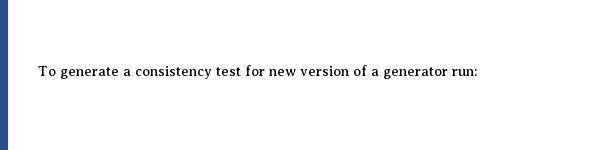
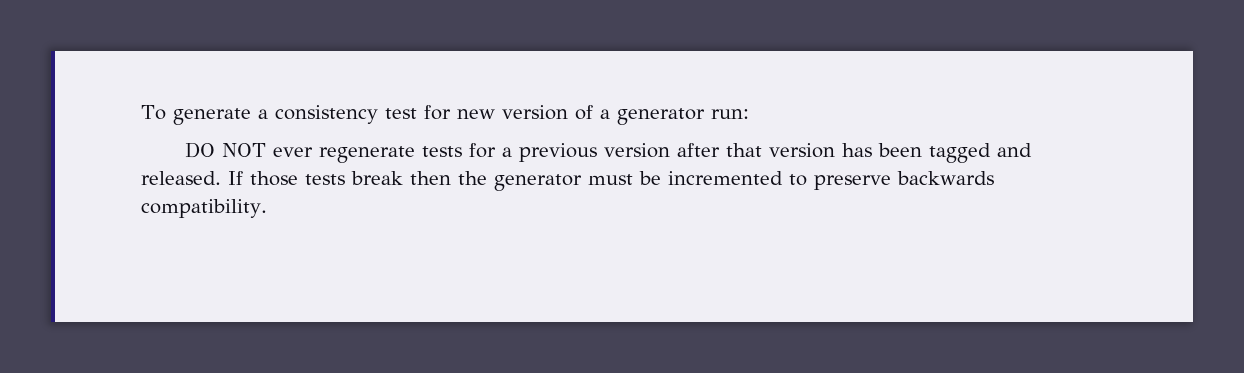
+ DO NOT ever regenerate tests for a previous version after that version has been tagged and released. If those tests break then the generator must be incremented to preserve backwards compatibility.

